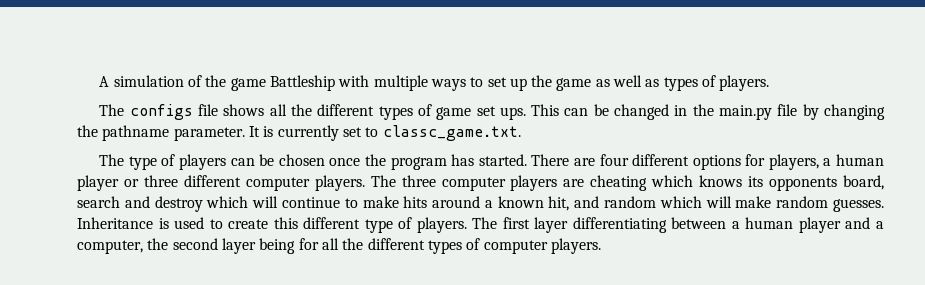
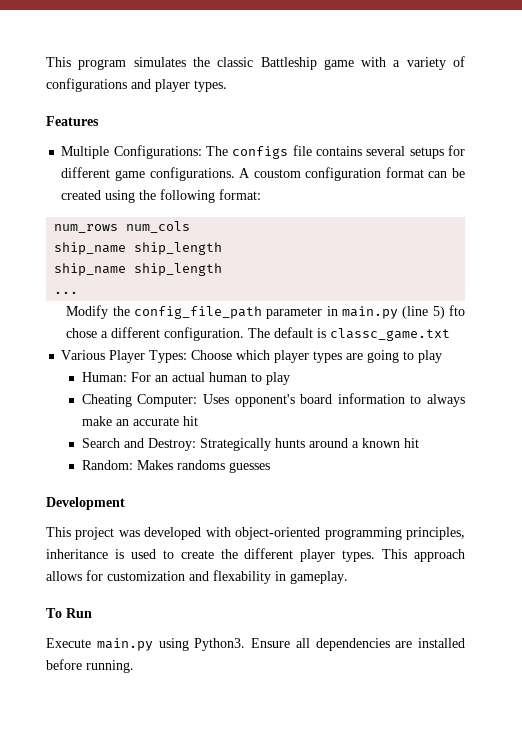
- A simulation of the game Battleship with multiple ways to set up the game as well as types of players.
- The configs file shows all the different types of game set ups. This can be changed in the main.py file by changing the pathname parameter. It is currently set to classc_game.txt.
- The type of players can be chosen once the program has started. There are four different options for players, a human player or three different computer players. The three computer players are cheating which knows its opponents board, search and destroy which will continue to make hits around a known hit, and random which will make random guesses. Inheritance is used to create this different type of players. The first layer differentiating between a human player and a computer, the second layer being for all the different types of computer players.
+ This program simulates the classic Battleship game with a variety of configurations and player types.
+ Features
+ Multiple Configurations: The configs file contains several setups for different game configurations. A coustom configuration format can be created using the following format:
+ num_rows num_cols
+ ship_name ship_length
+ ship_name ship_length
+ ...
+ Modify the config_file_path parameter in main.py (line 5) fto chose a different configuration. The default is classc_game.txt
+ Various Player Types: Choose which player types are going to play
+ Human: For an actual human to play
+ Cheating Computer: Uses opponent's board information to always make an accurate hit
+ Search and Destroy: Strategically hunts around a known hit
+ Random: Makes randoms guesses
+ Development
+ This project was developed with object-oriented programming principles, inheritance is used to create the different player types. This approach allows for customization and flexability in gameplay.
+ To Run
+ Execute main.py using Python3. Ensure all dependencies are installed before running.

